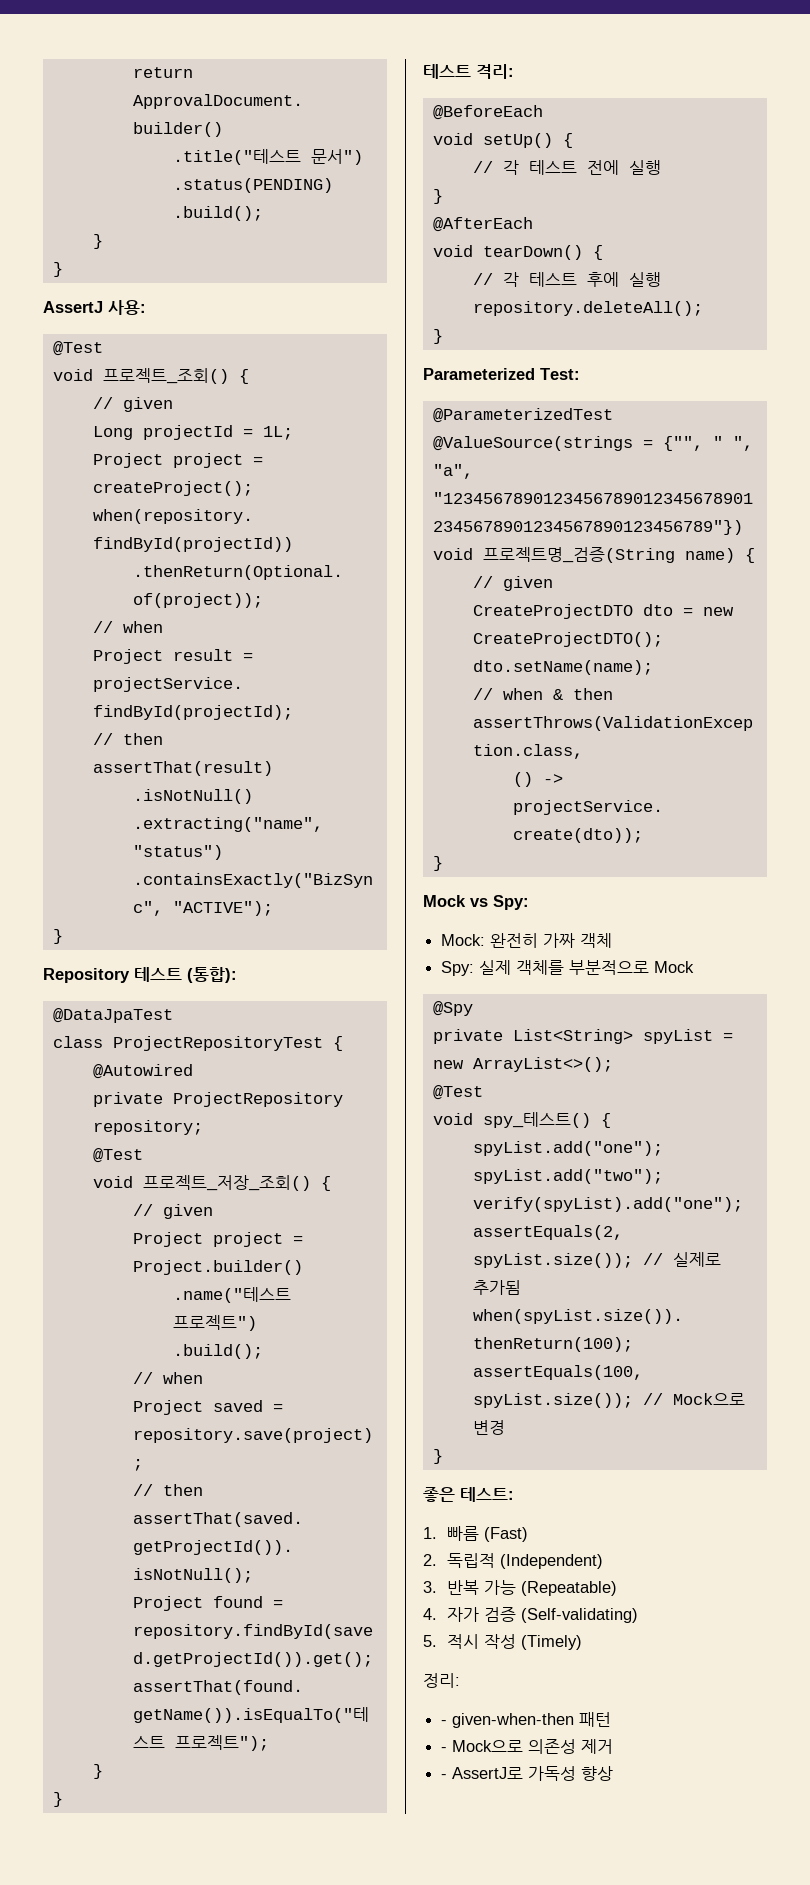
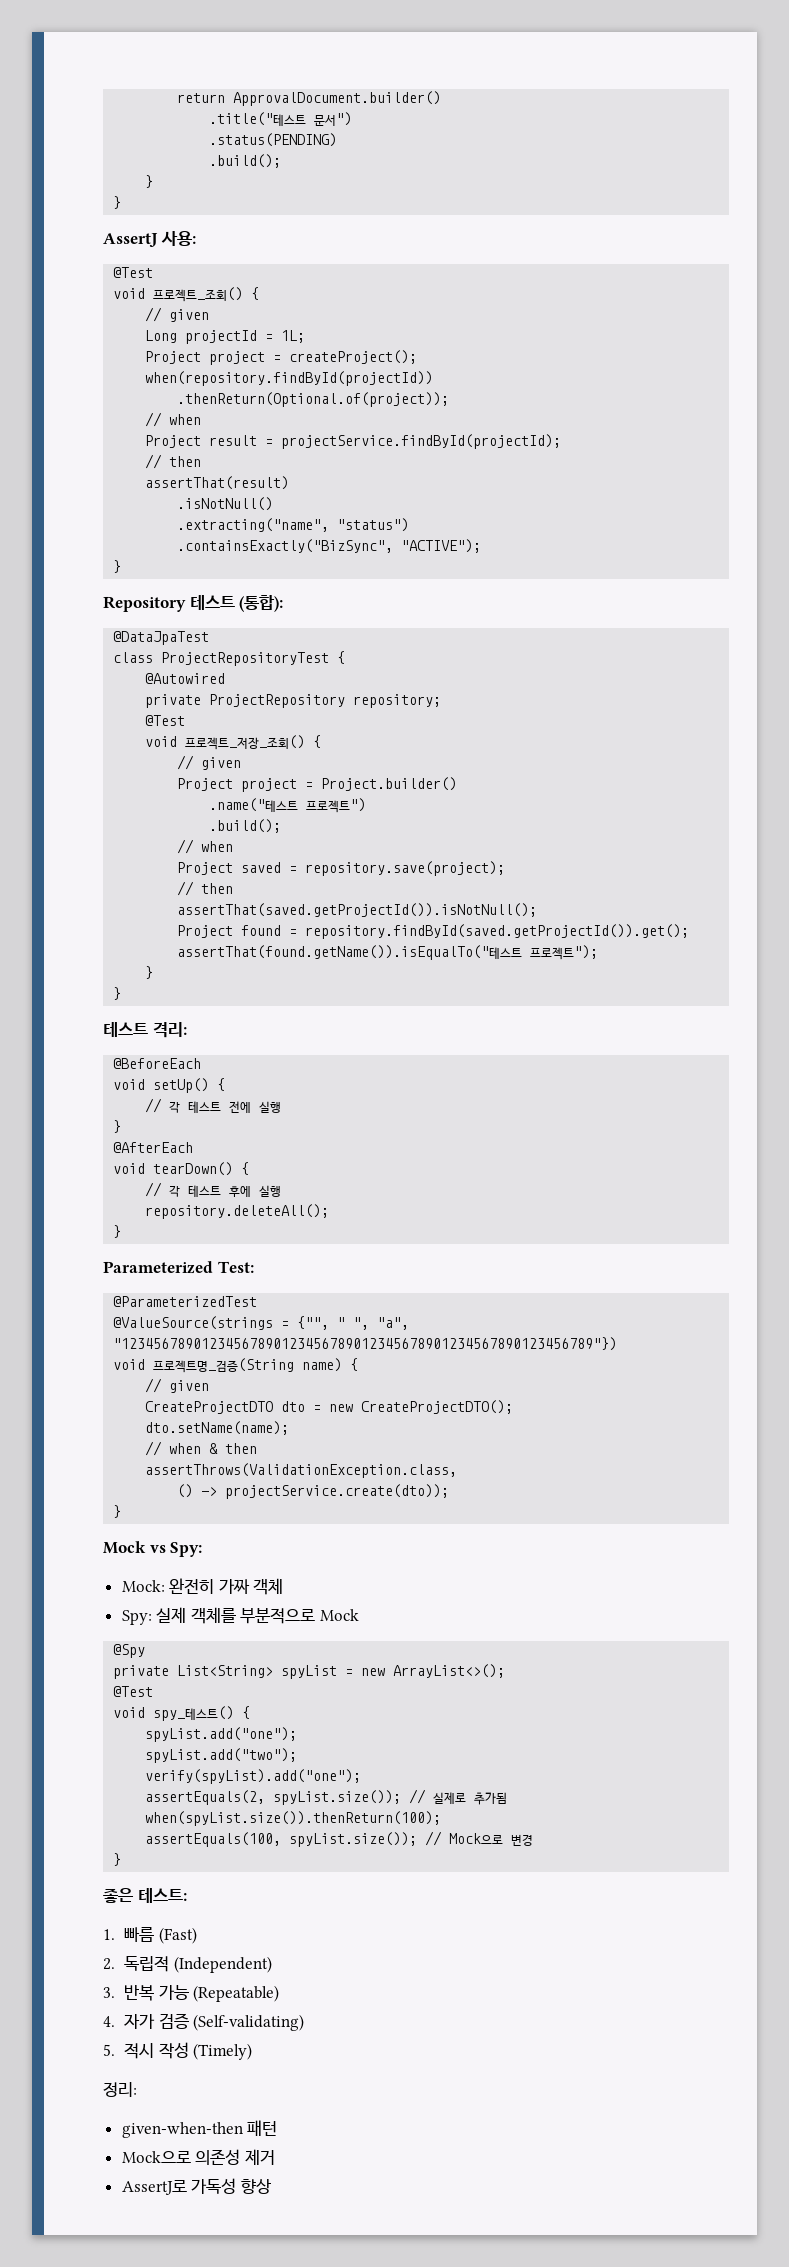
- - given-when-then 패턴
+ given-when-then 패턴
- - Mock으로 의존성 제거
+ Mock으로 의존성 제거
- - AssertJ로 가독성 향상
+ AssertJ로 가독성 향상

